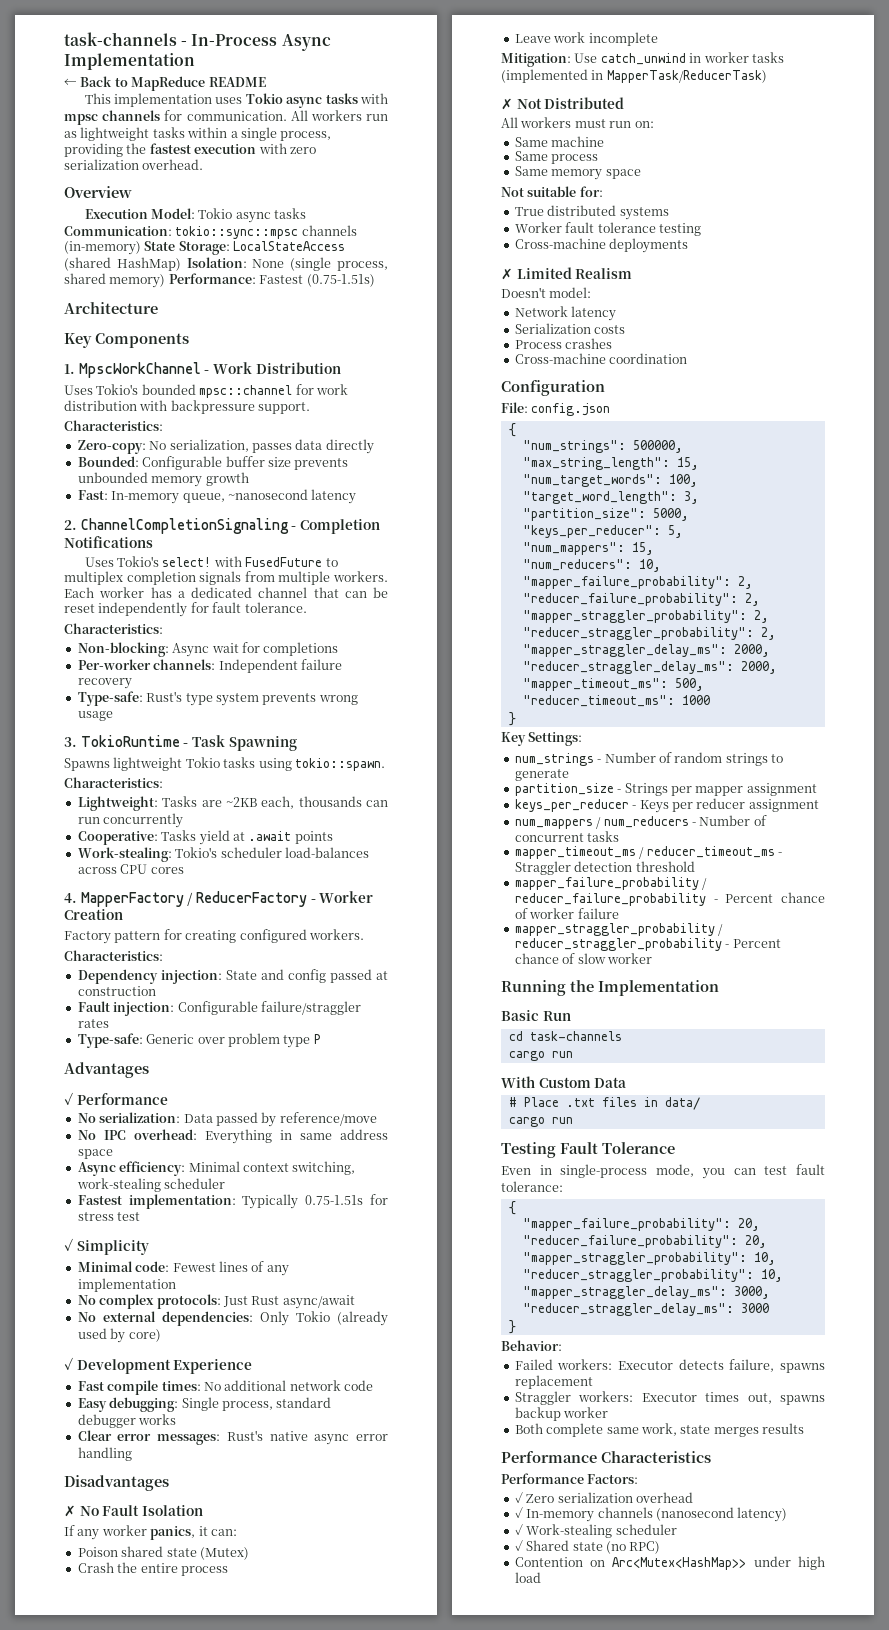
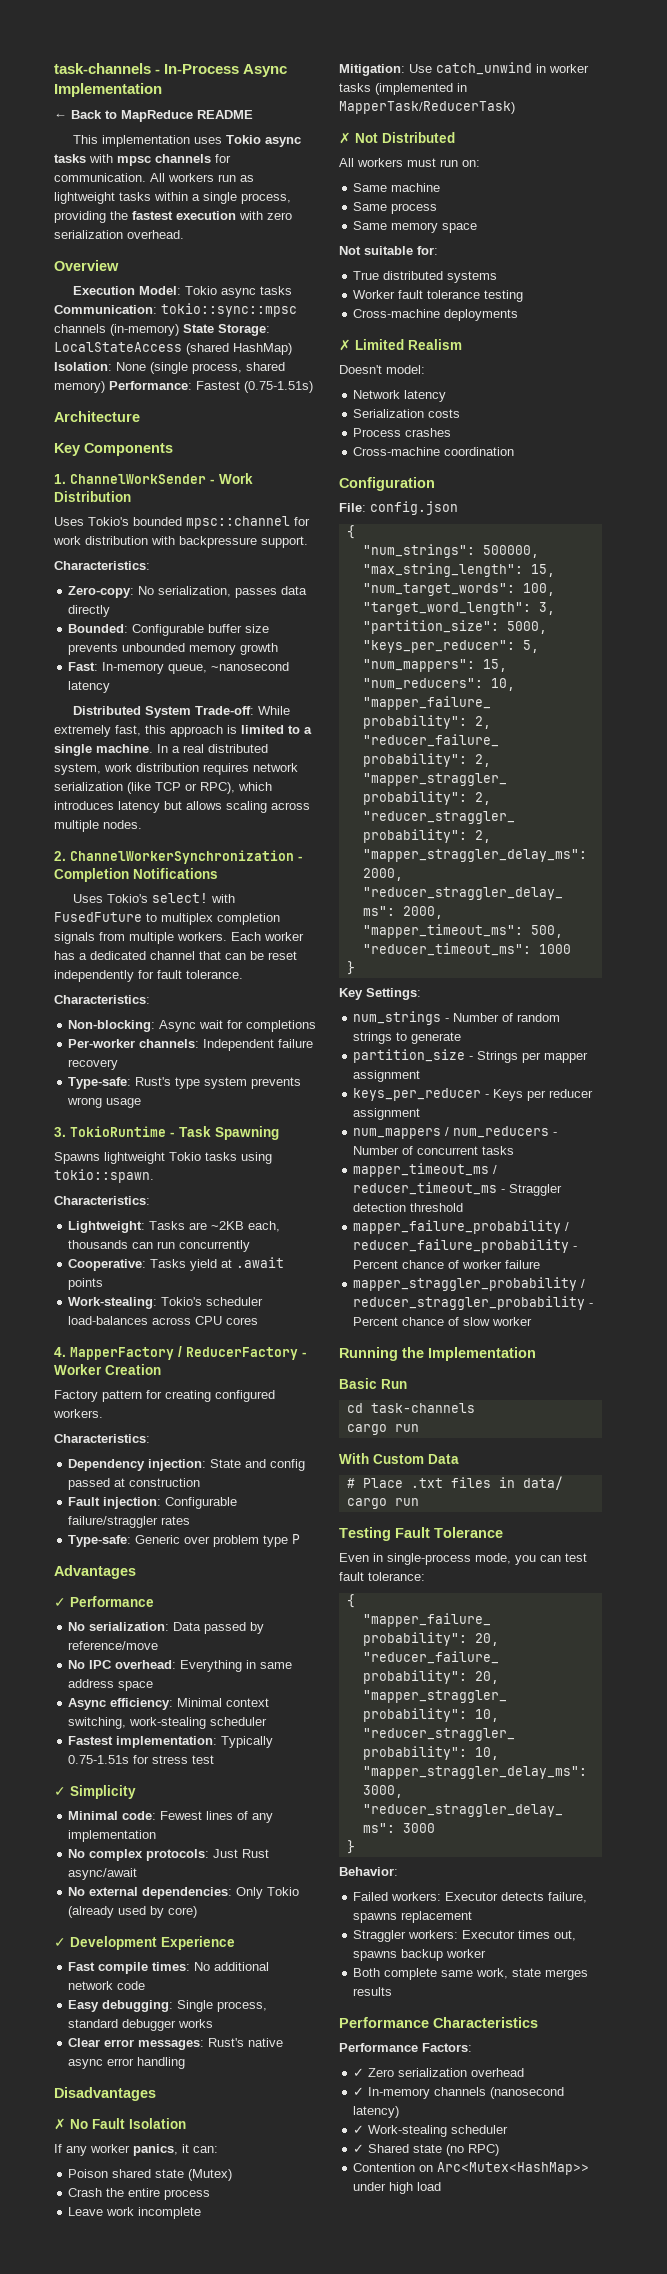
- 1. MpscWorkChannel - Work Distribution
+ 1. ChannelWorkSender - Work Distribution
+ Distributed System Trade-off: While extremely fast, this approach is limited to a single machine. In a real distributed system, work distribution requires network serialization (like TCP or RPC), which introduces latency but allows scaling across multiple nodes.
- 2. ChannelCompletionSignaling - Completion Notifications
+ 2. ChannelWorkerSynchronization - Completion Notifications

